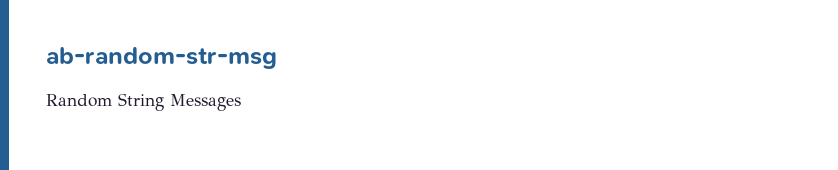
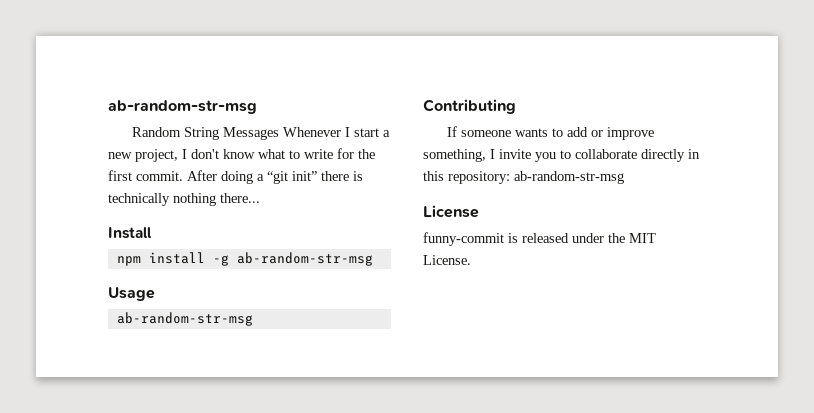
- Random String Messages
+ Random String Messages Whenever I start a new project, I don't know what to write for the first commit. After doing a “git init” there is technically nothing there...
+ Install
+ npm install -g ab-random-str-msg
+ Usage
+ ab-random-str-msg
+ Contributing
+ If someone wants to add or improve something, I invite you to collaborate directly in this repository: ab-random-str-msg
+ License
+ funny-commit is released under the MIT License.

